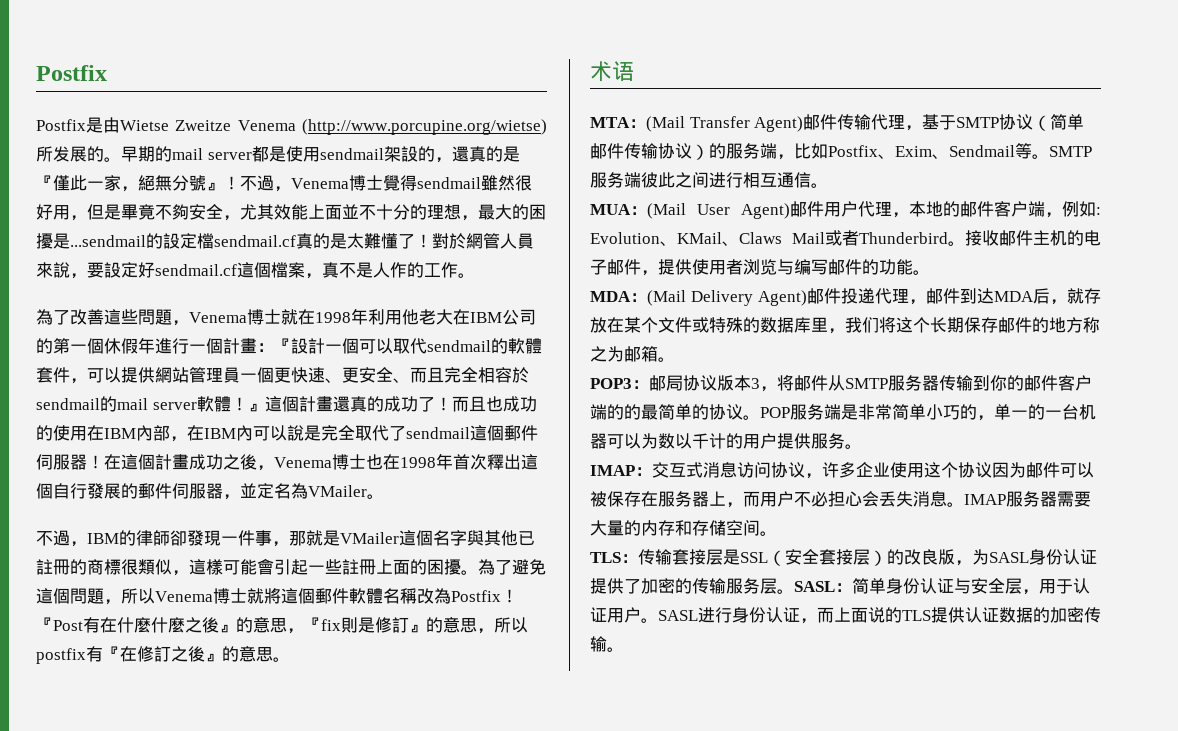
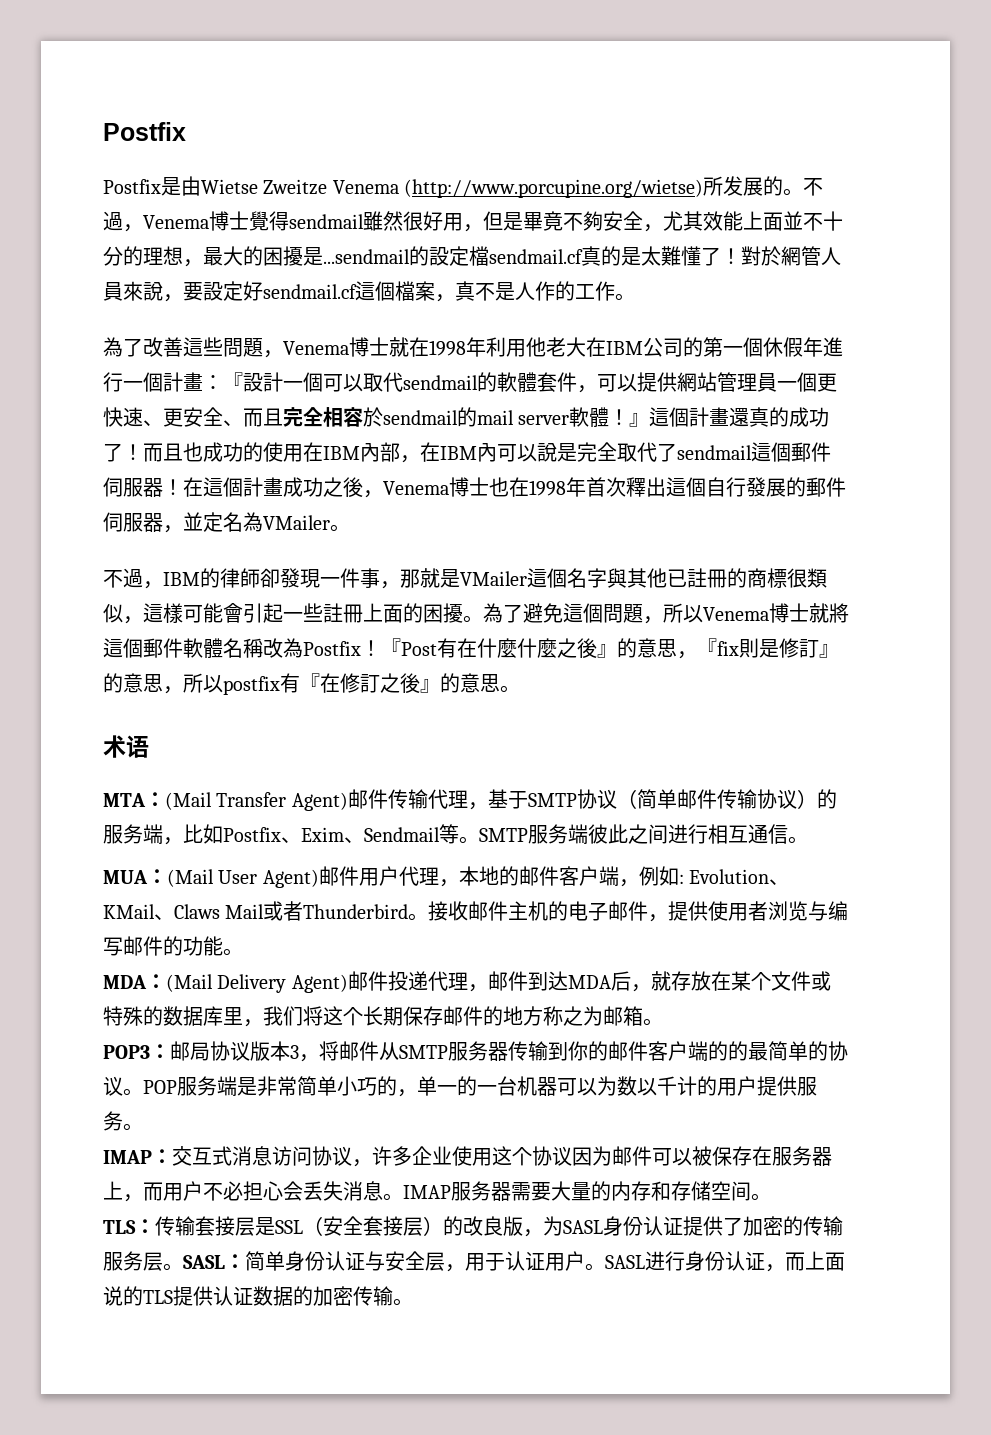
- 早期的mail server都是使用sendmail架設的，還真的是『僅此一家，絕無分號』！

